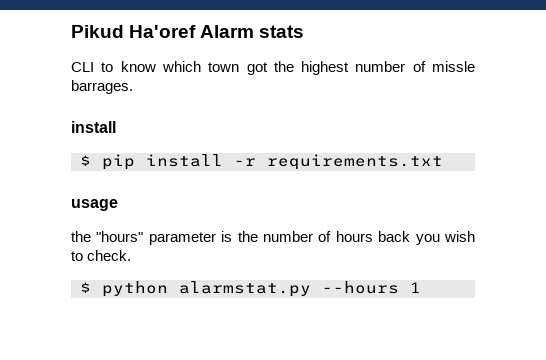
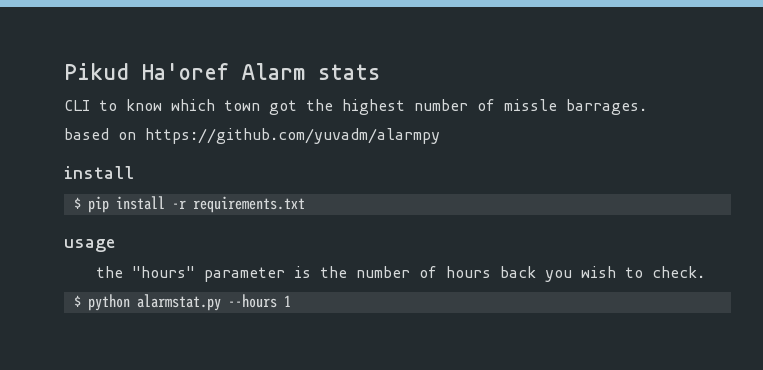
+ based on https://github.com/yuvadm/alarmpy

